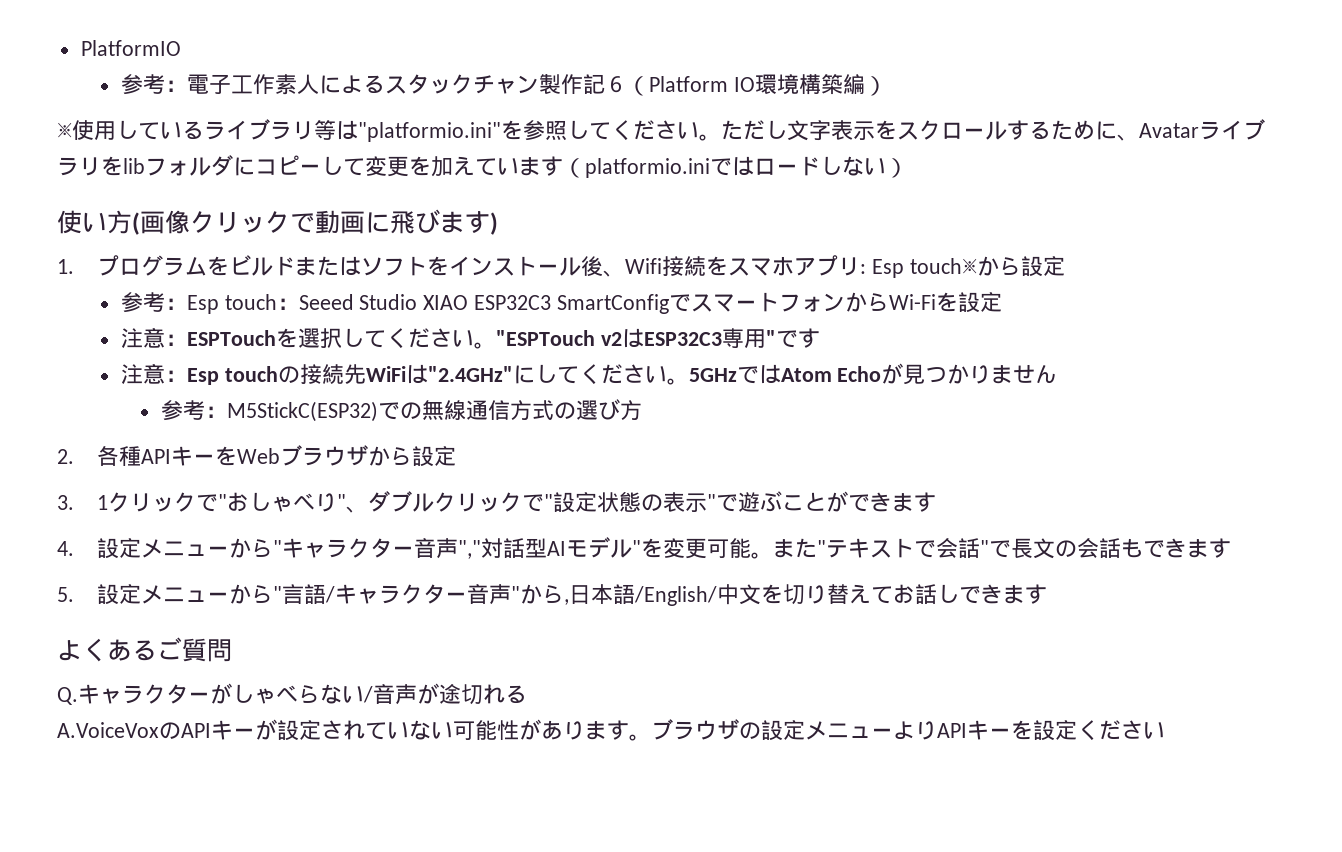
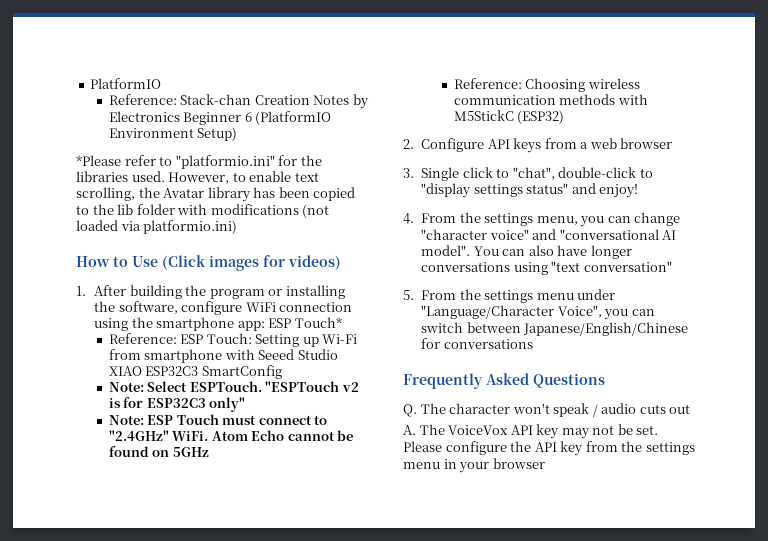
- 参考：電子工作素人によるスタックチャン製作記６（Platform IO環境構築編）
- ※使用しているライブラリ等は"platformio.ini"を参照してください。ただし文字表示をスクロールするために、Avatarライブラリをlibフォルダにコピーして変更を加えています（platformio.iniではロードしない）
- 使い方(画像クリックで動画に飛びます)
- 1.プログラムをビルドまたはソフトをインストール後、Wifi接続をスマホアプリ: Esp touch※から設定
- 参考：Esp touch：Seeed Studio XIAO ESP32C3 SmartConfigでスマートフォンからWi-Fiを設定
- 注意：ESPTouchを選択してください。"ESPTouch v2はESP32C3専用"です
- 注意：Esp touchの接続先WiFiは"2.4GHz"にしてください。5GHzではAtom Echoが見つかりません
- 参考：M5StickC(ESP32)での無線通信方式の選び方
- 2.各種APIキーをWebブラウザから設定
- 3. 1クリックで"おしゃべり"、ダブルクリックで"設定状態の表示"で遊ぶことができます
- 4.設定メニューから"キャラクター音声","対話型AIモデル"を変更可能。また"テキストで会話"で長文の会話もできます
- 5.設定メニューから"言語/キャラクター音声"から,日本語/English/中文を切り替えてお話しできます
- よくあるご質問
- Q.キャラクターがしゃべらない/音声が途切れる
- A.VoiceVoxのAPIキーが設定されていない可能性があります。ブラウザの設定メニューよりAPIキーを設定ください
+ Reference: Stack-chan Creation Notes by Electronics Beginner 6 (PlatformIO Environment Setup)
+ *Please refer to "platformio.ini" for the libraries used. However, to enable text scrolling, the Avatar library has been copied to the lib folder with modifications (not loaded via platformio.ini)
+ How to Use (Click images for videos)
+ 1. After building the program or installing the software, configure WiFi connection using the smartphone app: ESP Touch*
+ Reference: ESP Touch: Setting up Wi-Fi from smartphone with Seeed Studio XIAO ESP32C3 SmartConfig
+ Note: Select ESPTouch. "ESPTouch v2 is for ESP32C3 only"
+ Note: ESP Touch must connect to "2.4GHz" WiFi. Atom Echo cannot be found on 5GHz
+ Reference: Choosing wireless communication methods with M5StickC (ESP32)
+ 2. Configure API keys from a web browser
+ 3. Single click to "chat", double-click to "display settings status" and enjoy!
+ 4. From the settings menu, you can change "character voice" and "conversational AI model". You can also have longer conversations using "text conversation"
+ 5. From the settings menu under "Language/Character Voice", you can switch between Japanese/English/Chinese for conversations
+ Frequently Asked Questions
+ Q. The character won't speak / audio cuts out
+ A. The VoiceVox API key may not be set. Please configure the API key from the settings menu in your browser

